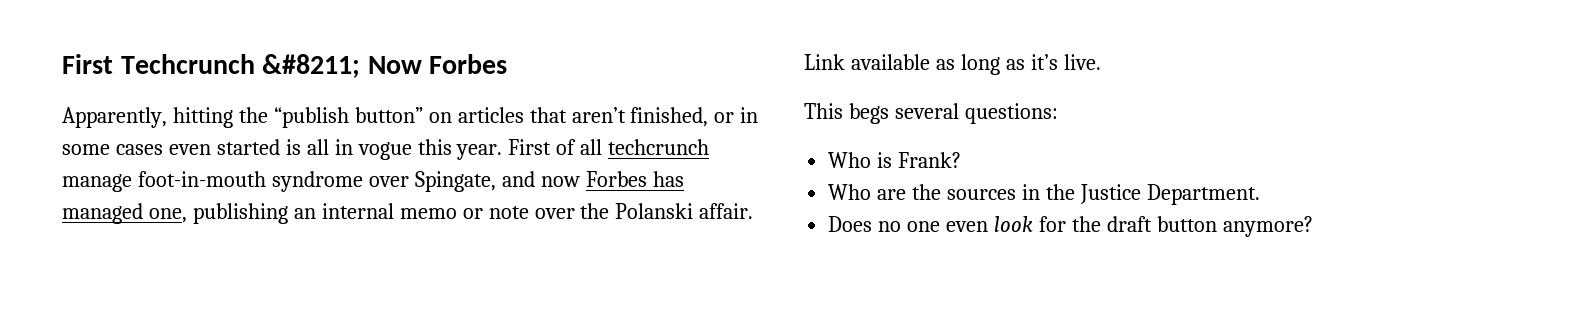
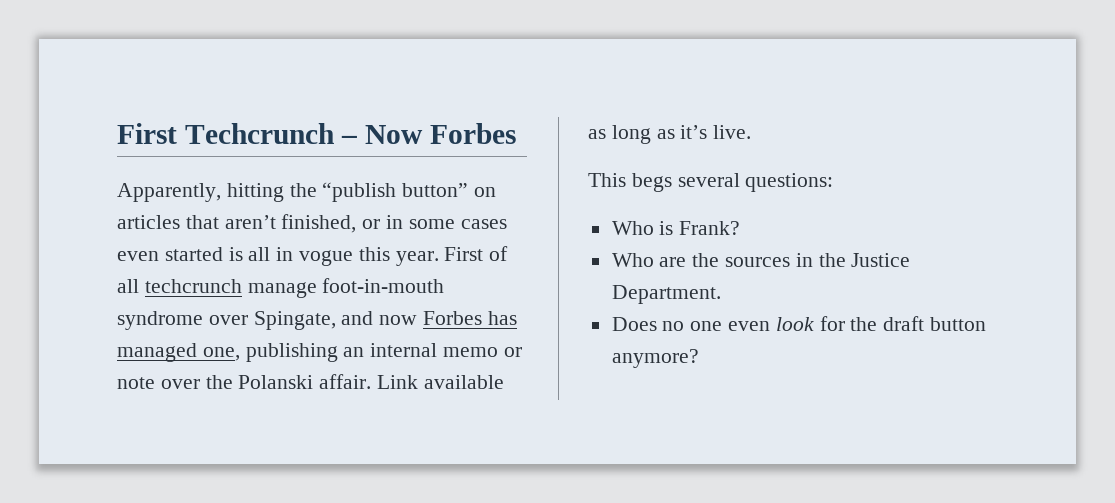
- First Techcrunch &#8211; Now Forbes
+ First Techcrunch – Now Forbes

